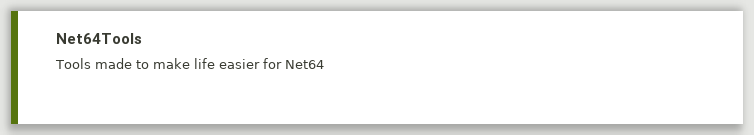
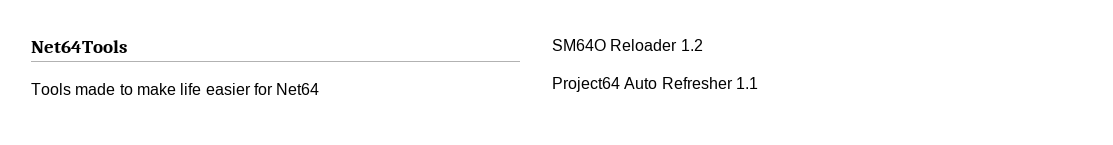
+ SM64O Reloader 1.2
+ Project64 Auto Refresher 1.1

